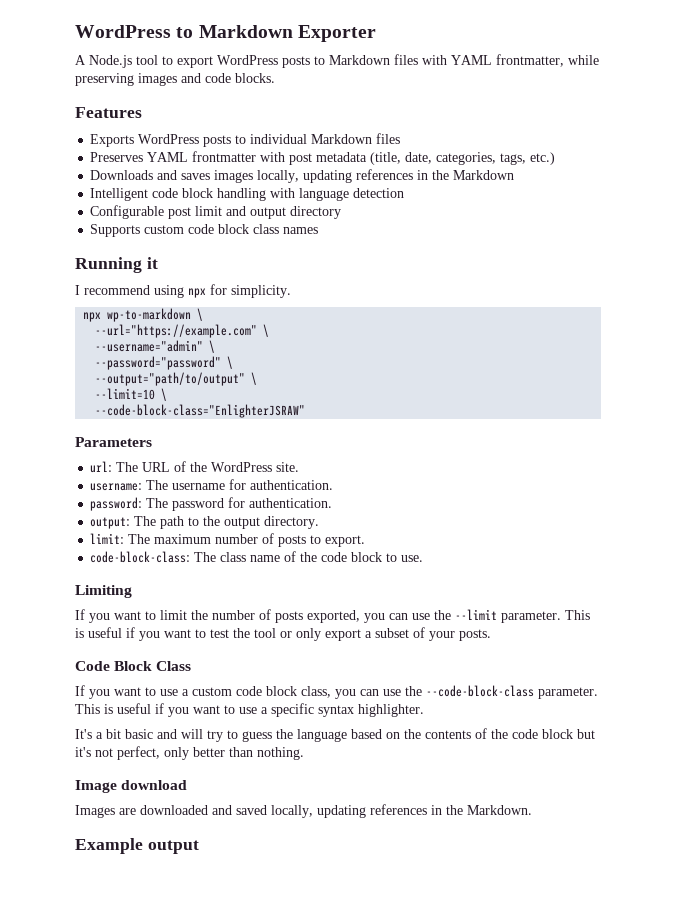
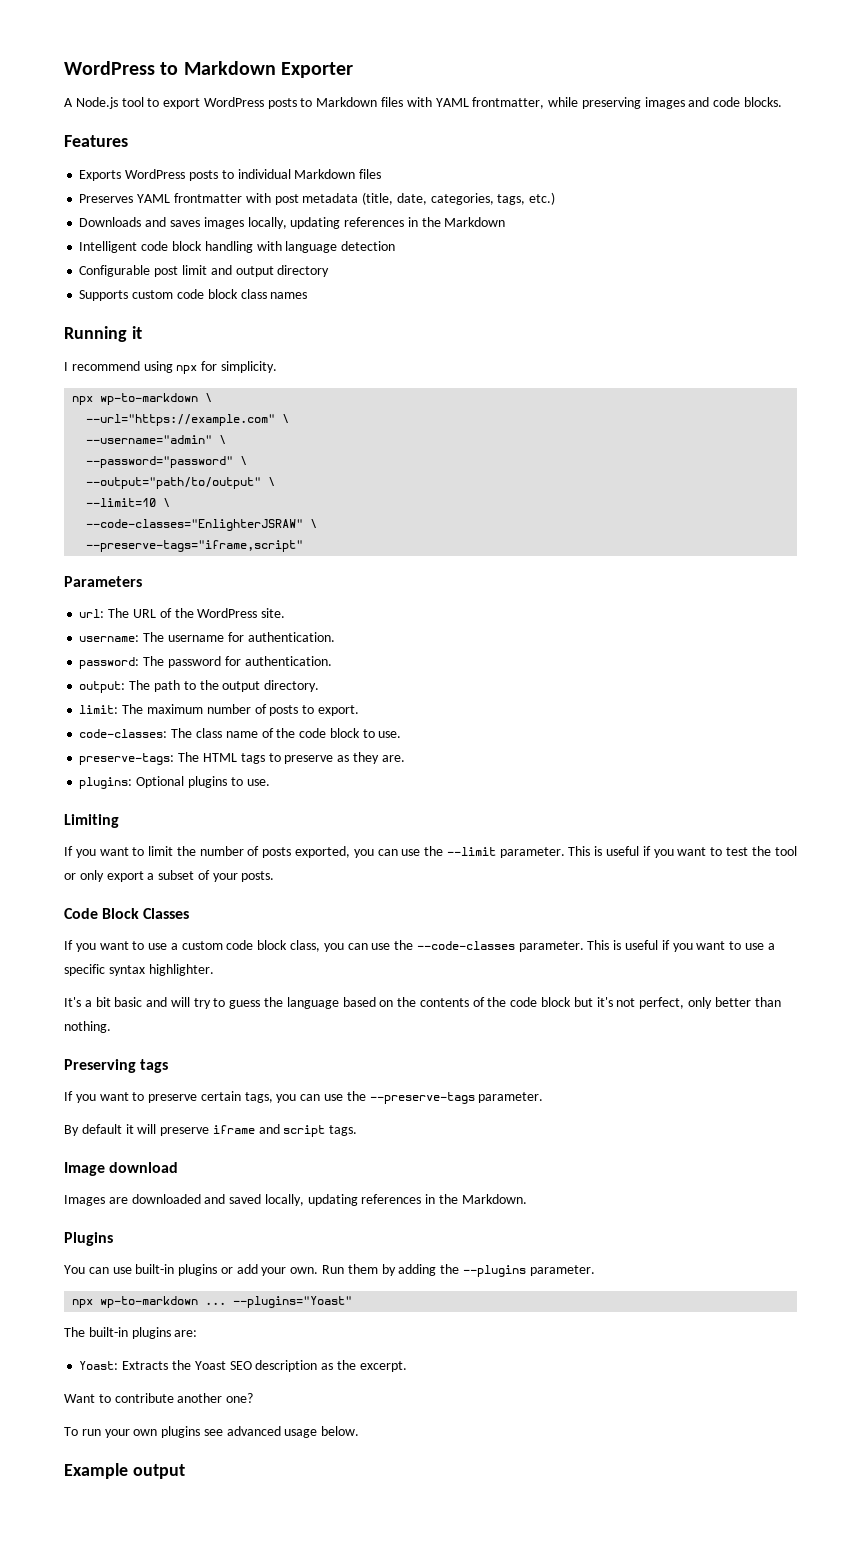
- --code-block-class="EnlighterJSRAW"
+ --code-classes="EnlighterJSRAW" \
+ --preserve-tags="iframe,script"
- code-block-class: The class name of the code block to use.
+ code-classes: The class name of the code block to use.
+ preserve-tags: The HTML tags to preserve as they are.
+ plugins: Optional plugins to use.
- Code Block Class
+ Code Block Classes
- If you want to use a custom code block class, you can use the --code-block-class parameter.
+ If you want to use a custom code block class, you can use the --code-classes parameter.
+ Preserving tags
+ If you want to preserve certain tags, you can use the --preserve-tags parameter.
+ By default it will preserve iframe and script tags.
+ Plugins
+ You can use built-in plugins or add your own. Run them by adding the --plugins parameter.
+ npx wp-to-markdown ... --plugins="Yoast"
+ The built-in plugins are:
+ Yoast: Extracts the Yoast SEO description as the excerpt.
+ Want to contribute another one?
+ To run your own plugins see advanced usage below.

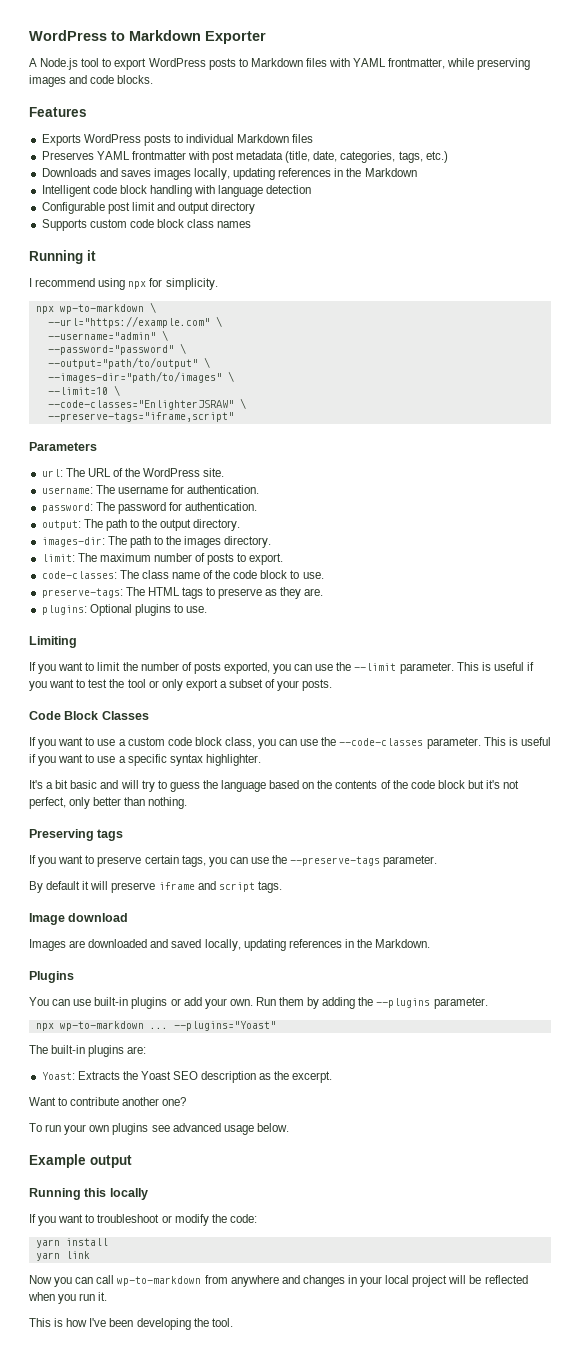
+ --images-dir="path/to/images" \
+ images-dir: The path to the images directory.
+ Running this locally
+ If you want to troubleshoot or modify the code:
+ yarn install
+ yarn link
+ Now you can call wp-to-markdown from anywhere and changes in your local project will be reflected when you run it.
+ This is how I've been developing the tool.

